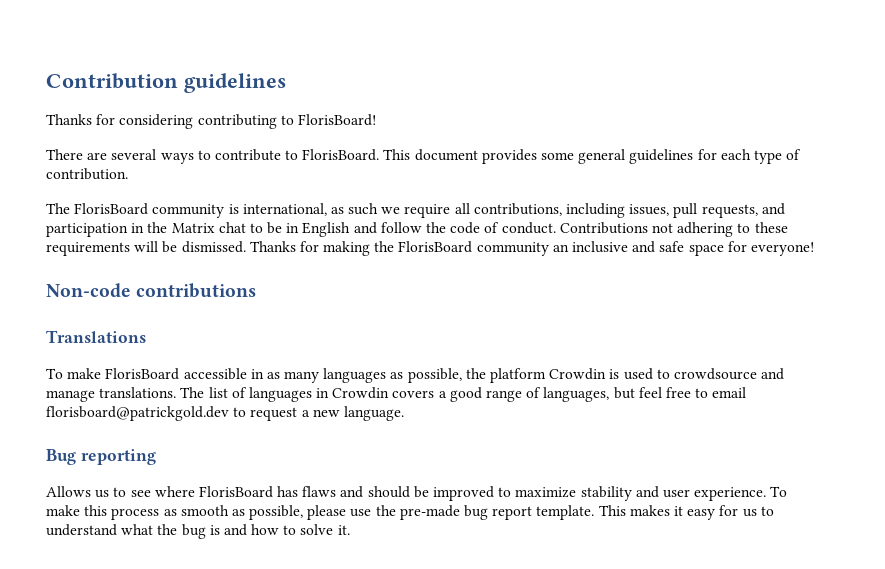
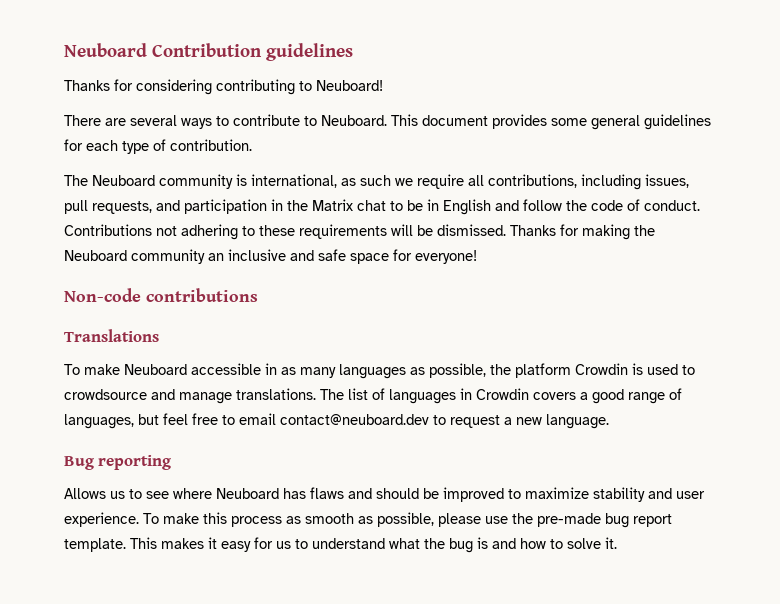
- Contribution guidelines
+ Neuboard Contribution guidelines
- Thanks for considering contributing to FlorisBoard!
+ Thanks for considering contributing to Neuboard!
- There are several ways to contribute to FlorisBoard.
+ There are several ways to contribute to Neuboard.
- The FlorisBoard community is international, as such we require all contributions, including issues, pull requests, and participation in the Matrix chat to be in English and follow the code of conduct.
+ The Neuboard community is international, as such we require all contributions, including issues, pull requests, and participation in the Matrix chat to be in English and follow the code of conduct.
- Thanks for making the FlorisBoard community an inclusive and safe space for everyone!
+ Thanks for making the Neuboard community an inclusive and safe space for everyone!
- To make FlorisBoard accessible in as many languages as possible, the platform Crowdin is used to crowdsource and manage translations.
+ To make Neuboard accessible in as many languages as possible, the platform Crowdin is used to crowdsource and manage translations.
- The list of languages in Crowdin covers a good range of languages, but feel free to email florisboard@patrickgold.dev to request a new language.
+ The list of languages in Crowdin covers a good range of languages, but feel free to email contact@neuboard.dev to request a new language.
- Allows us to see where FlorisBoard has flaws and should be improved to maximize stability and user experience.
+ Allows us to see where Neuboard has flaws and should be improved to maximize stability and user experience.

